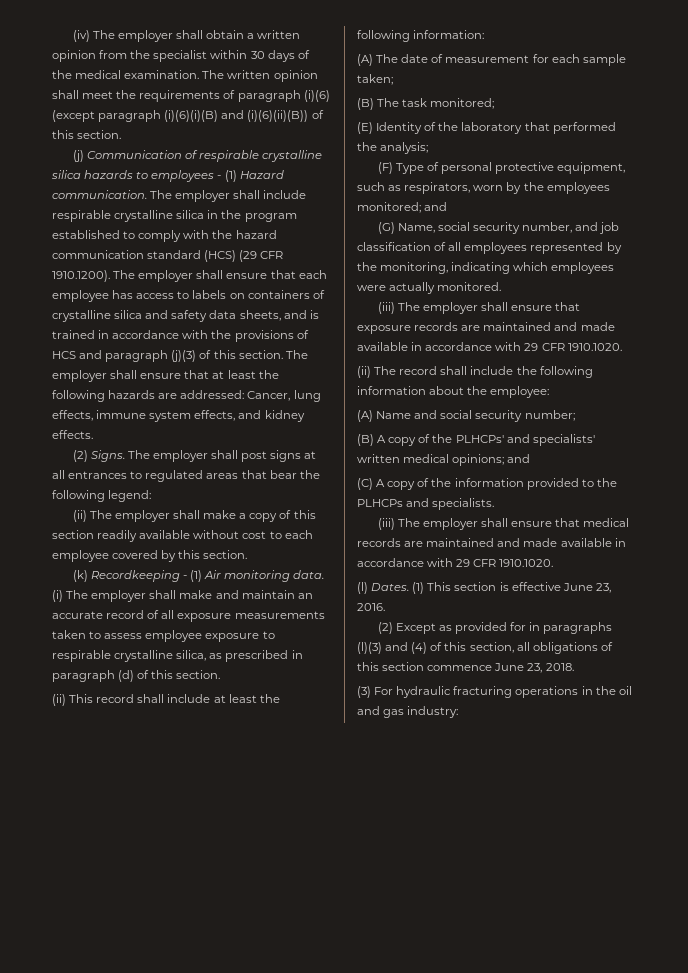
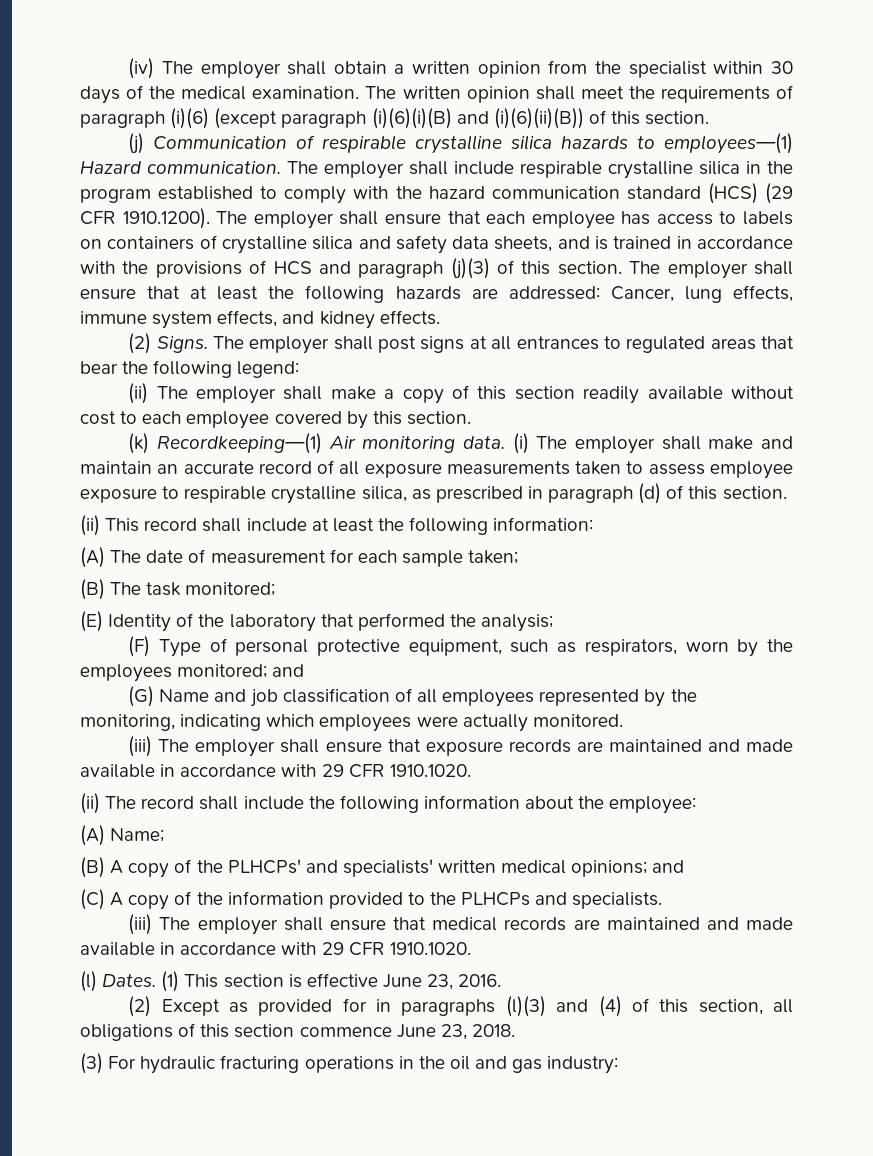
- (j) Communication of respirable crystalline silica hazards to employees - (1) Hazard communication.
+ (j) Communication of respirable crystalline silica hazards to employees—(1) Hazard communication.
- (k) Recordkeeping - (1) Air monitoring data.
+ (k) Recordkeeping—(1) Air monitoring data.
- (G) Name, social security number, and job classification of all employees represented by the monitoring, indicating which employees were actually monitored.
+ (G) Name and job classification of all employees represented by the monitoring, indicating which employees were actually monitored.
- (A) Name and social security number;
+ (A) Name;

